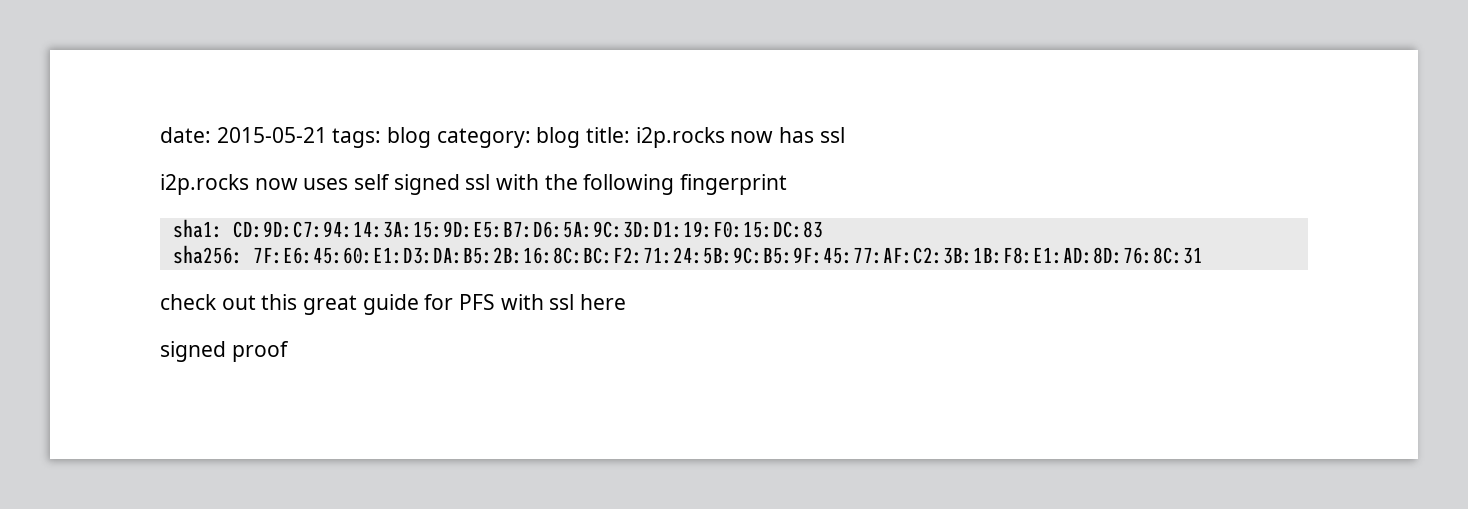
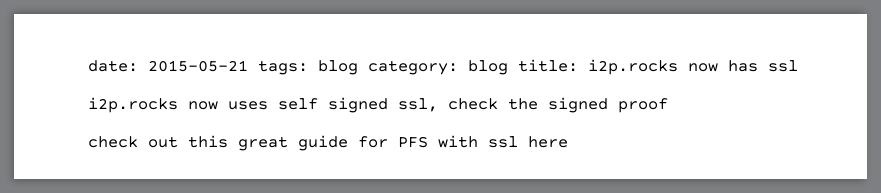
- i2p.rocks now uses self signed ssl with the following fingerprint
- sha1: CD:9D:C7:94:14:3A:15:9D:E5:B7:D6:5A:9C:3D:D1:19:F0:15:DC:83
- sha256: 7F:E6:45:60:E1:D3:DA:B5:2B:16:8C:BC:F2:71:24:5B:9C:B5:9F:45:77:AF:C2:3B:1B:F8:E1:AD:8D:76:8C:31
+ i2p.rocks now uses self signed ssl, check the signed proof
- signed proof

